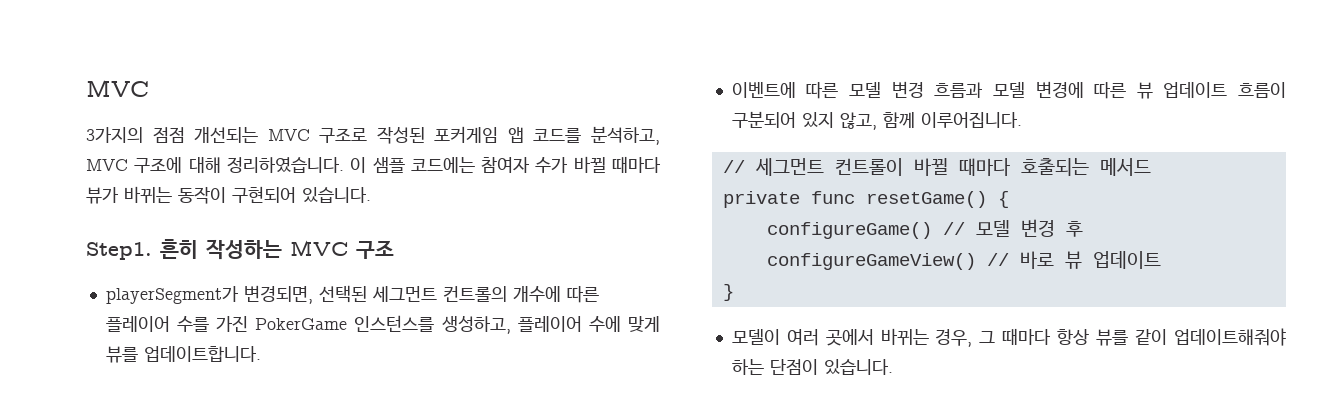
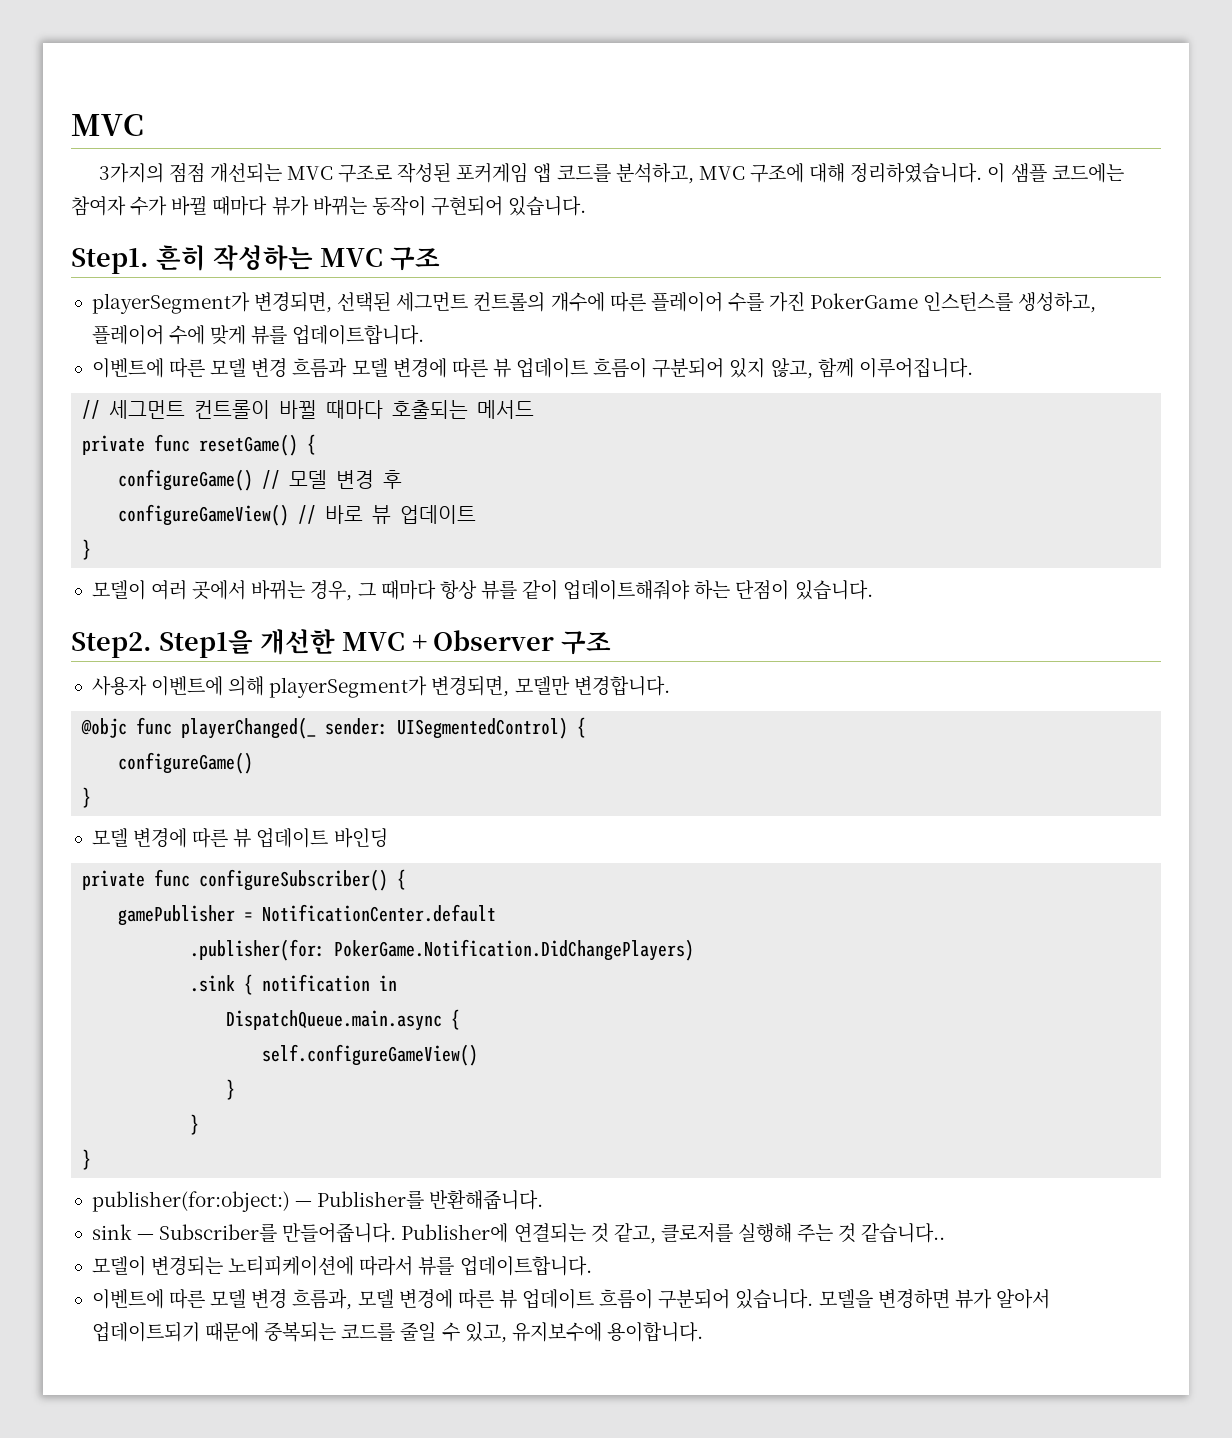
+ Step2. Step1을 개선한 MVC + Observer 구조
+ 사용자 이벤트에 의해 playerSegment가 변경되면, 모델만 변경합니다.
+ @objc func playerChanged(_ sender: UISegmentedControl) {
+ configureGame()
+ }
+ 모델 변경에 따른 뷰 업데이트 바인딩
+ private func configureSubscriber() {
+ gamePublisher = NotificationCenter.default
+ .publisher(for: PokerGame.Notification.DidChangePlayers)
+ .sink { notification in
+ DispatchQueue.main.async {
+ self.configureGameView()
+ }
+ }
+ }
+ publisher(for:object:) — Publisher를 반환해줍니다.
+ sink — Subscriber를 만들어줍니다. Publisher에 연결되는 것 같고, 클로저를 실행해 주는 것 같습니다..
+ 모델이 변경되는 노티피케이션에 따라서 뷰를 업데이트합니다.
+ 이벤트에 따른 모델 변경 흐름과, 모델 변경에 따른 뷰 업데이트 흐름이 구분되어 있습니다. 모델을 변경하면 뷰가 알아서 업데이트되기 때문에 중복되는 코드를 줄일 수 있고, 유지보수에 용이합니다.

